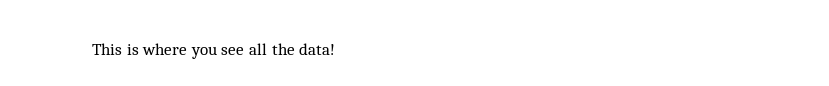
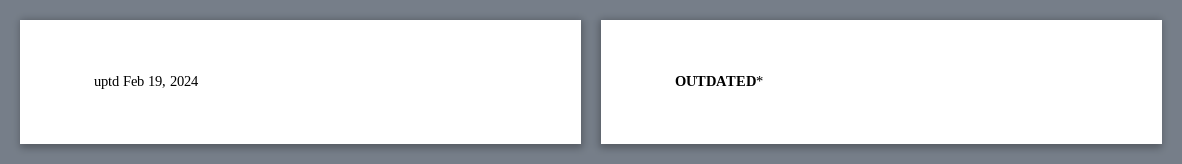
- This is where you see all the data!
+ uptd Feb 19, 2024
+ OUTDATED*

